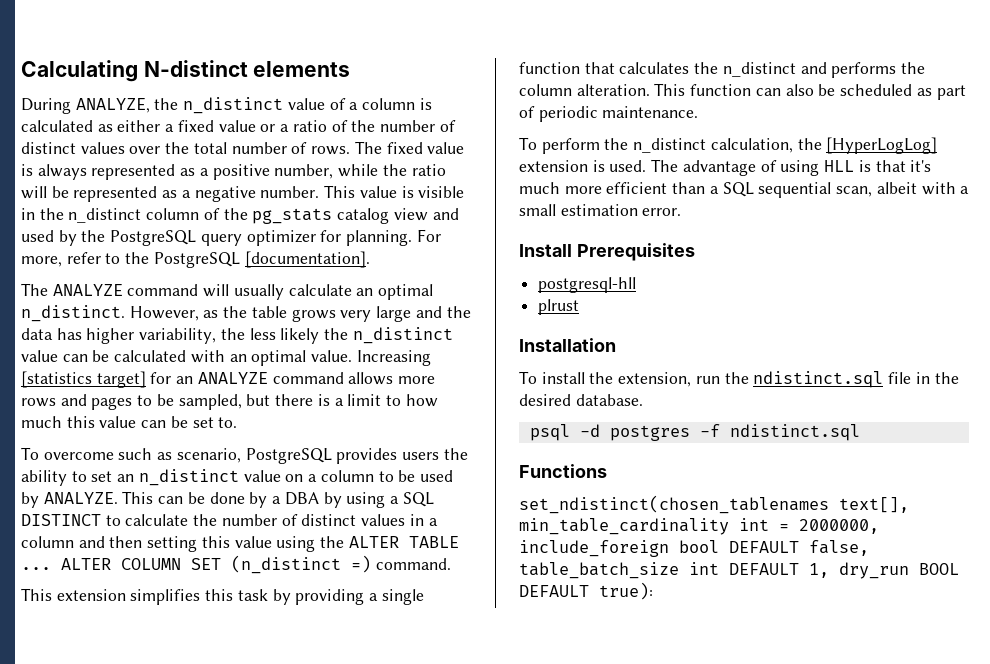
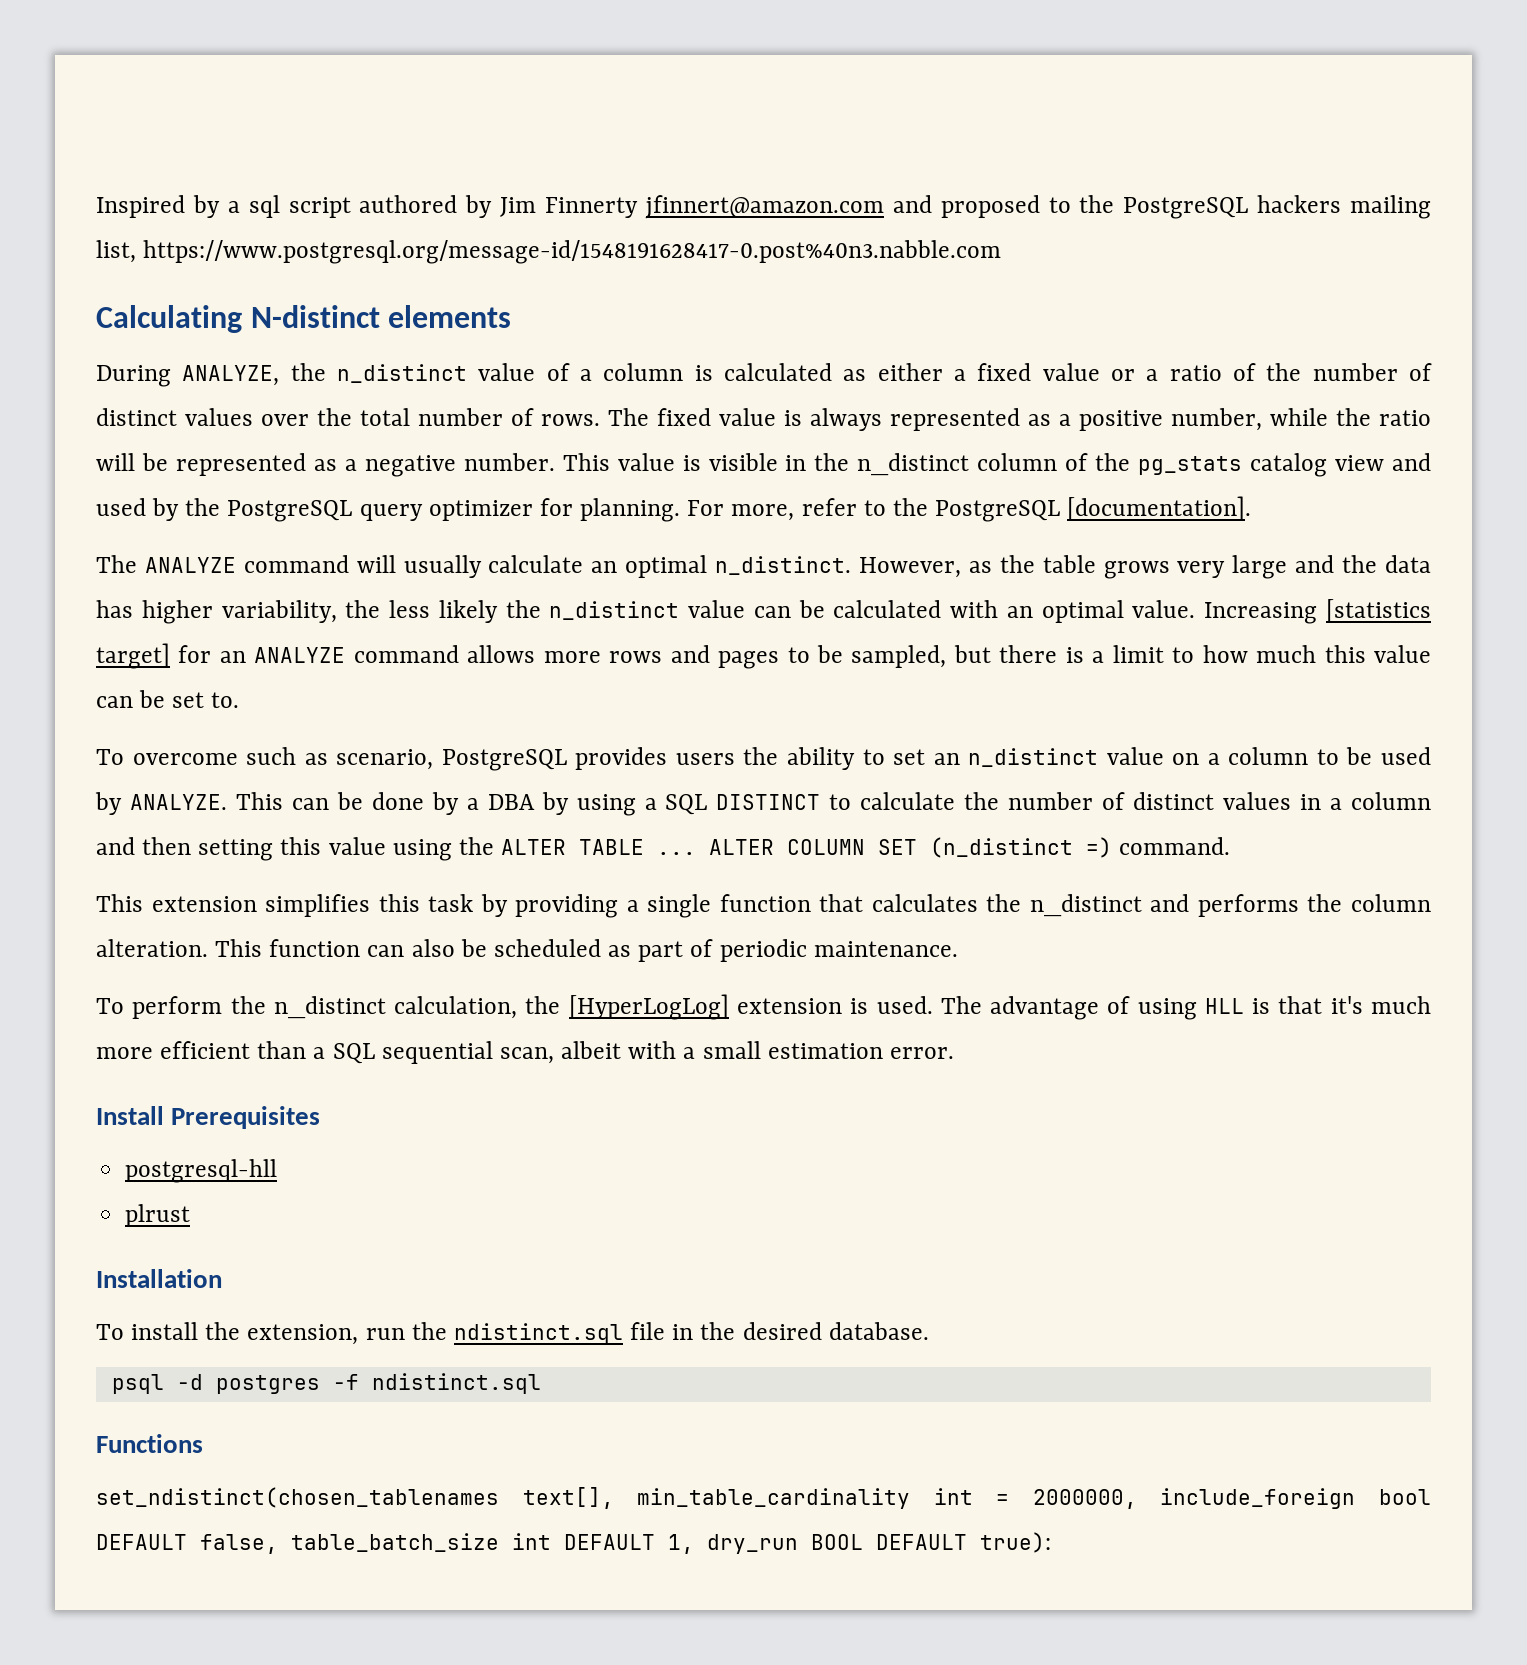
+ Inspired by a sql script authored by Jim Finnerty jfinnert@amazon.com and proposed to the PostgreSQL hackers mailing list, https://www.postgresql.org/message-id/1548191628417-0.post%40n3.nabble.com

